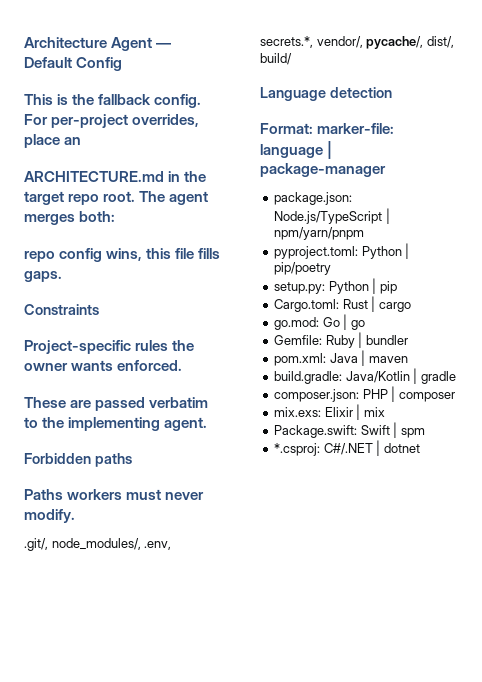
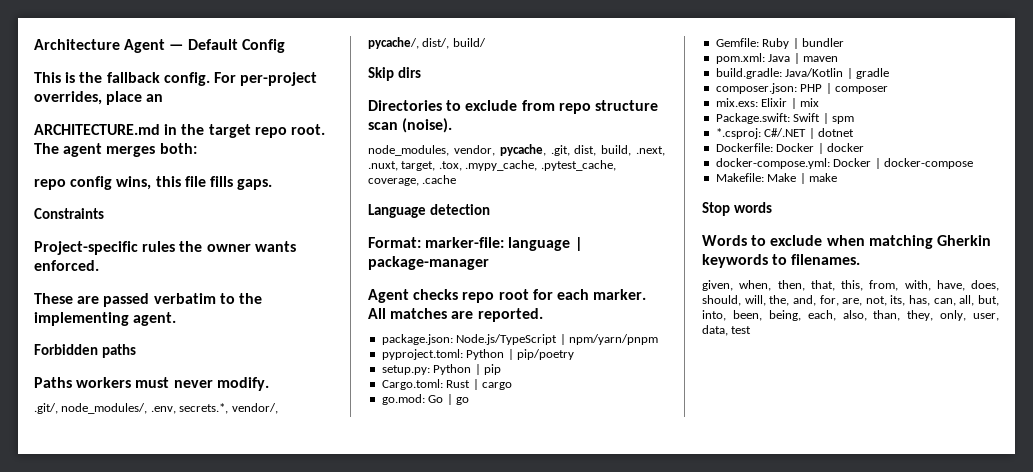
+ Skip dirs
+ Directories to exclude from repo structure scan (noise).
+ node_modules, vendor, pycache, .git, dist, build, .next, .nuxt, target, .tox, .mypy_cache, .pytest_cache, coverage, .cache
+ Agent checks repo root for each marker. All matches are reported.
+ Dockerfile: Docker | docker
+ docker-compose.yml: Docker | docker-compose
+ Makefile: Make | make
+ Stop words
+ Words to exclude when matching Gherkin keywords to filenames.
+ given, when, then, that, this, from, with, have, does, should, will, the, and, for, are, not, its, has, can, all, but, into, been, being, each, also, than, they, only, user, data, test

